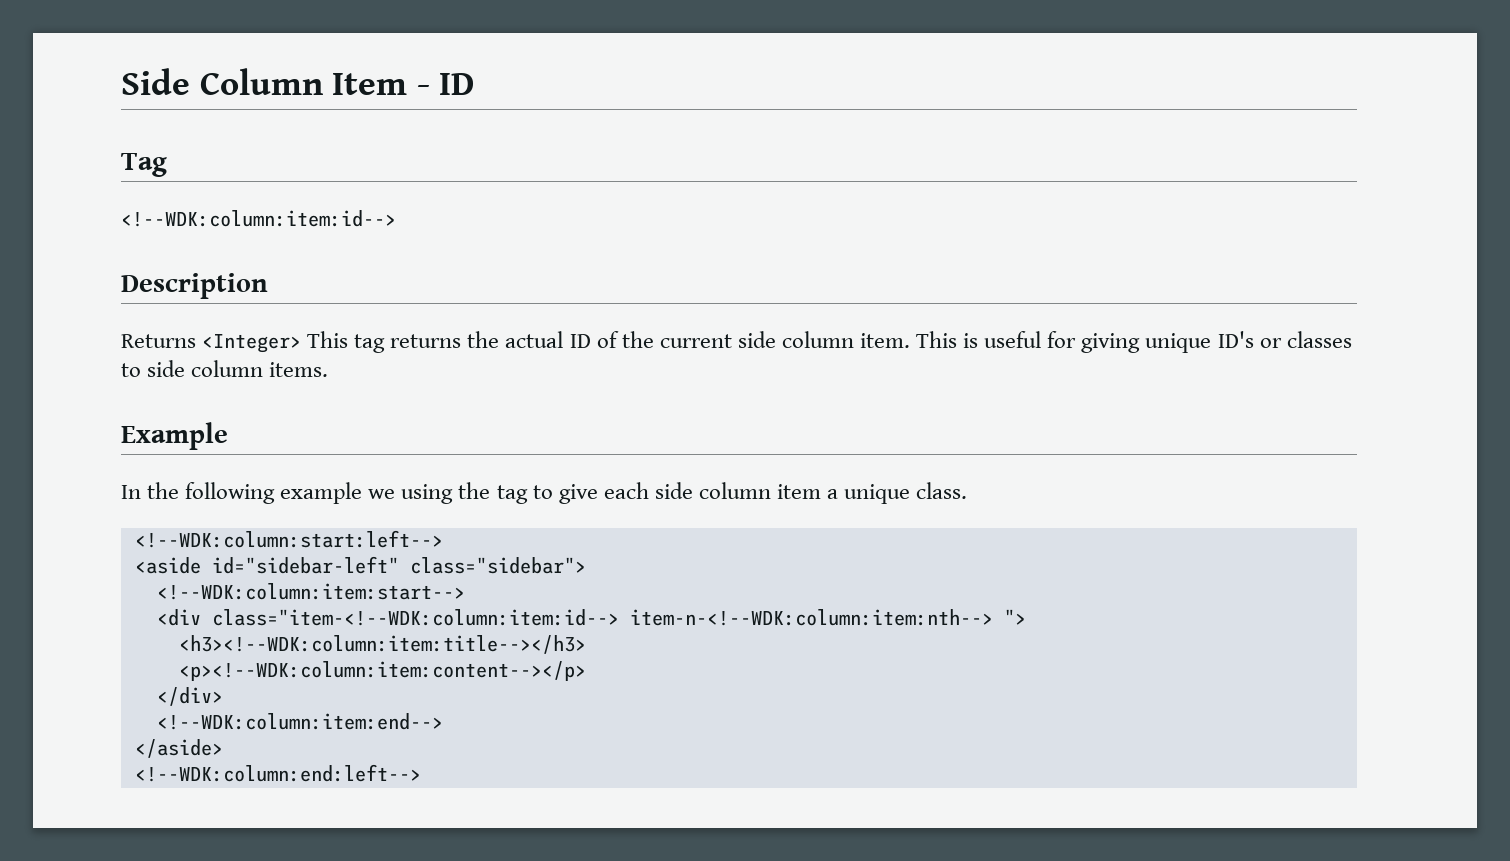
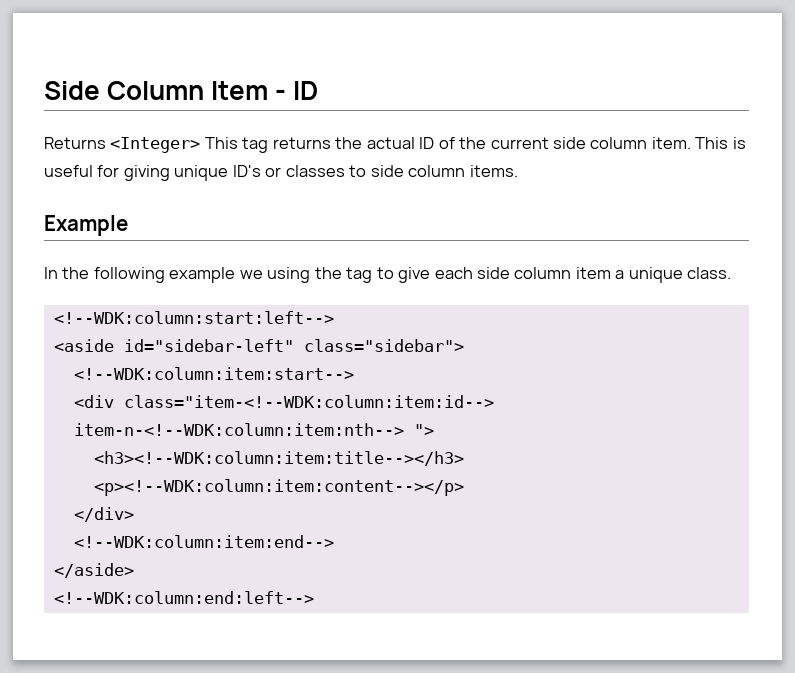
- Tag
- <!--WDK:column:item:id-->
- Description

